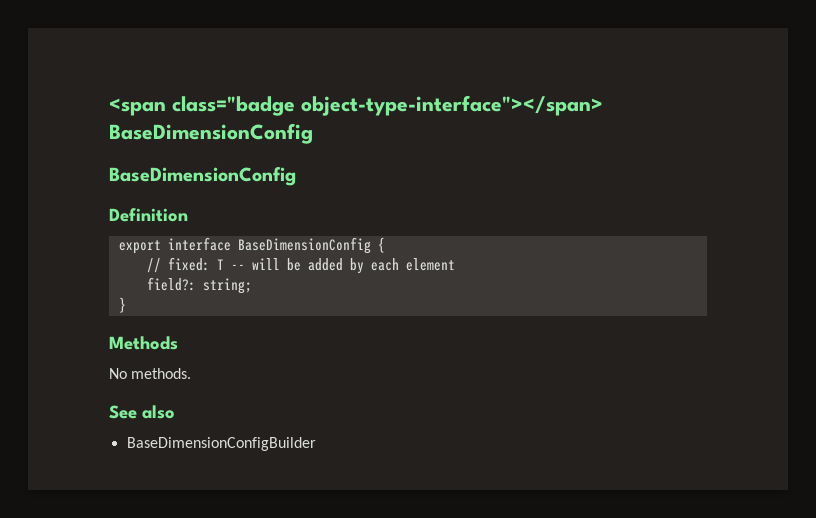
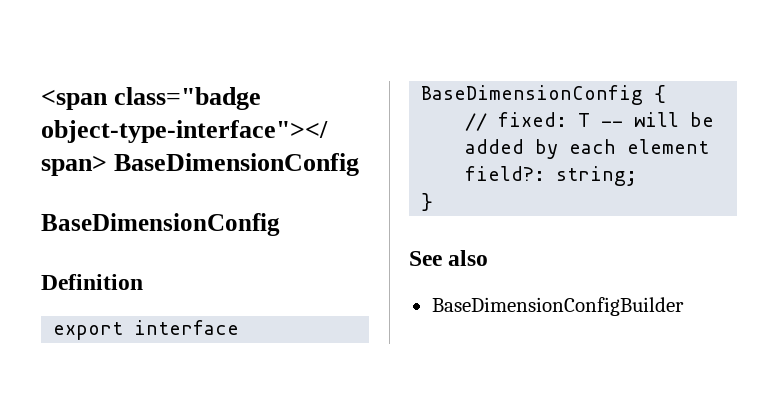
- Methods
- No methods.

